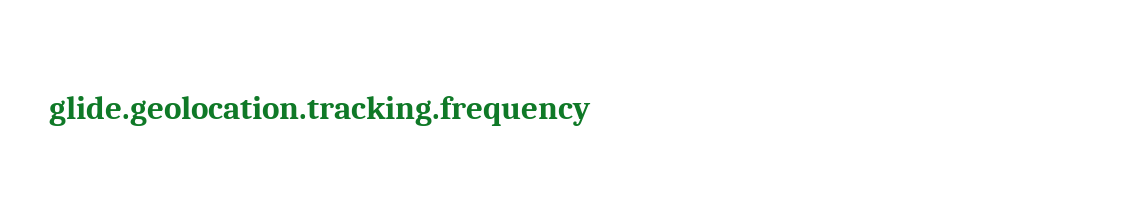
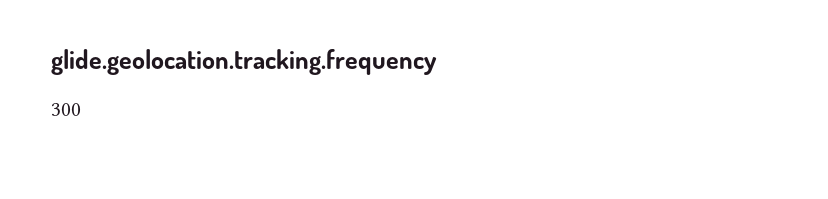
+ 300

